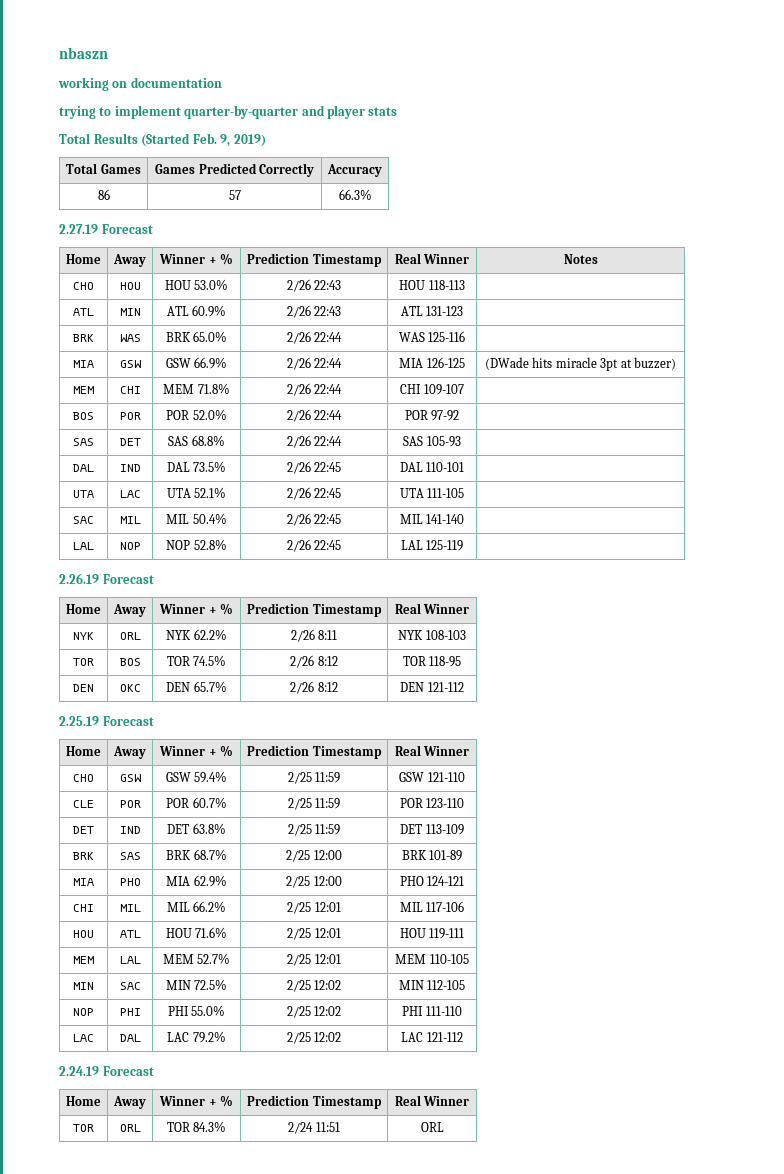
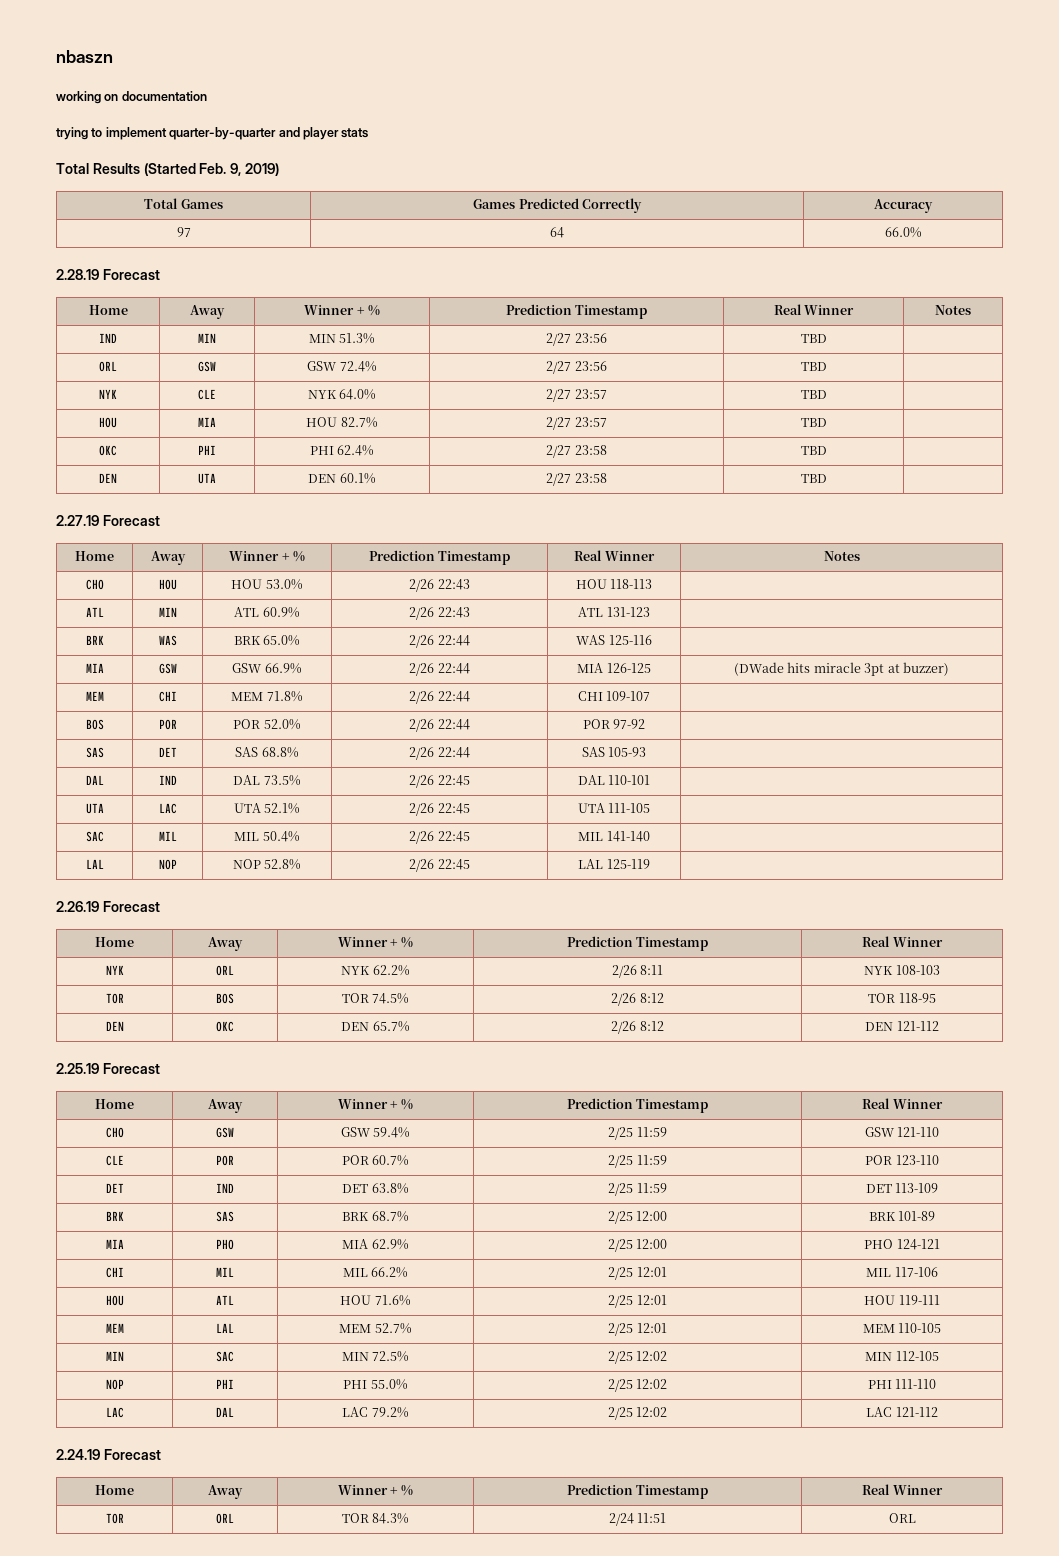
- 86 | 57 | 66.3%
+ 97 | 64 | 66.0%
+ 2.28.19 Forecast
+ Home | Away | Winner + % | Prediction Timestamp | Real Winner | Notes
+ IND | MIN | MIN 51.3% | 2/27 23:56 | TBD |
+ ORL | GSW | GSW 72.4% | 2/27 23:56 | TBD |
+ NYK | CLE | NYK 64.0% | 2/27 23:57 | TBD |
+ HOU | MIA | HOU 82.7% | 2/27 23:57 | TBD |
+ OKC | PHI | PHI 62.4% | 2/27 23:58 | TBD |
+ DEN | UTA | DEN 60.1% | 2/27 23:58 | TBD |

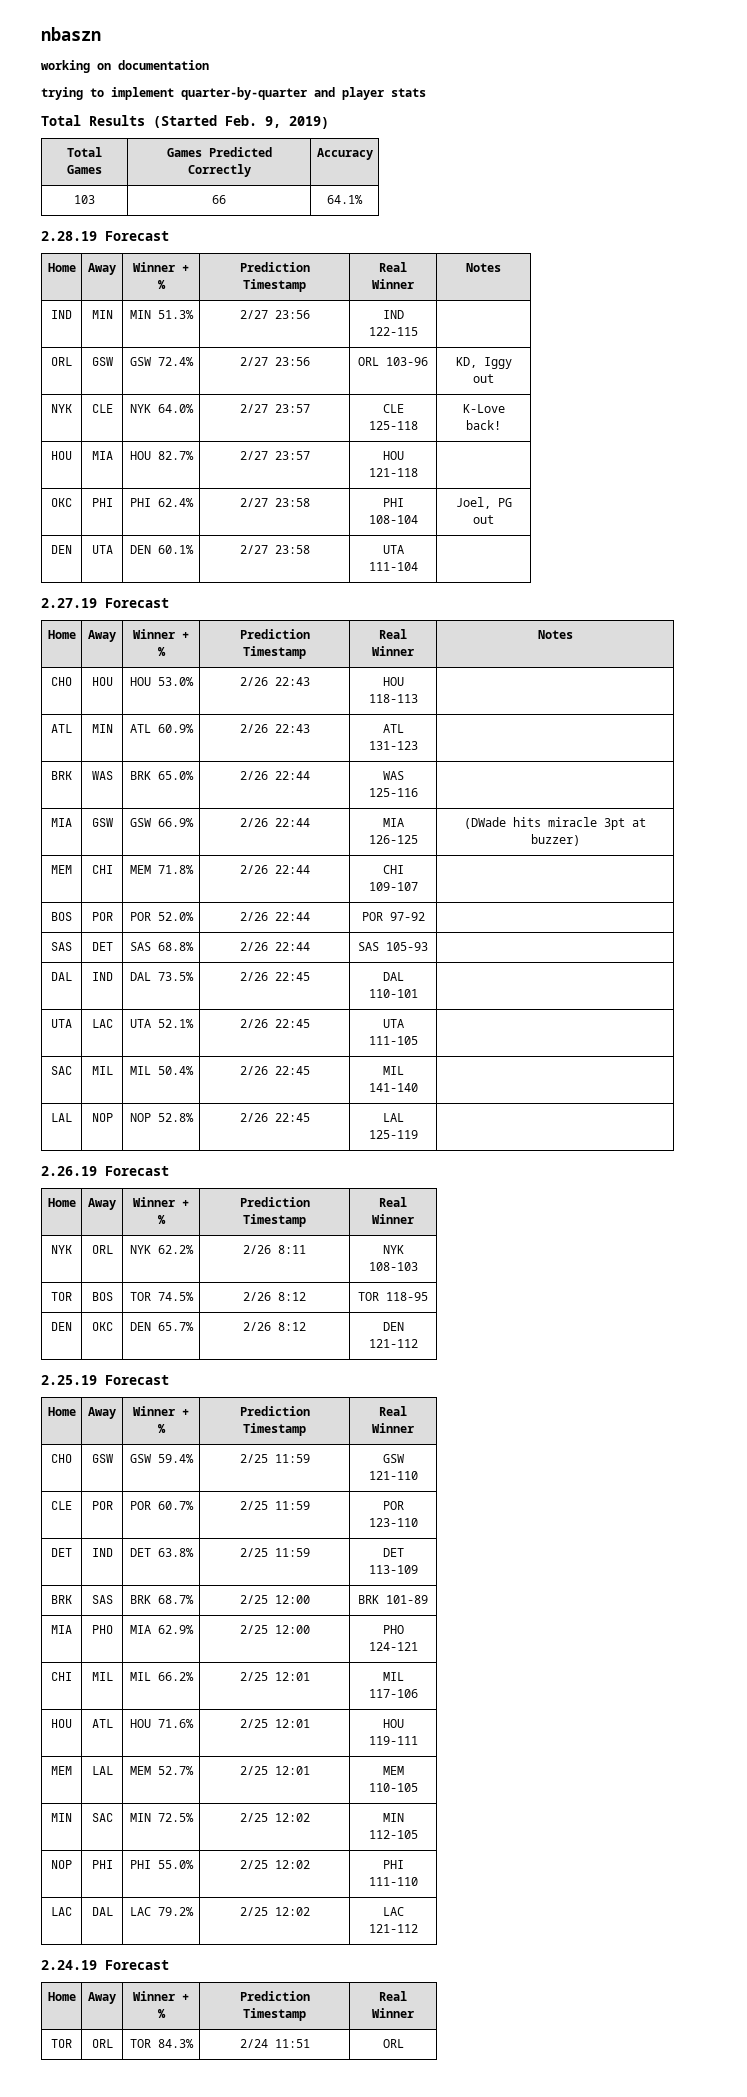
- 97 | 64 | 66.0%
+ 103 | 66 | 64.1%
- IND | MIN | MIN 51.3% | 2/27 23:56 | TBD |
+ IND | MIN | MIN 51.3% | 2/27 23:56 | IND 122-115 |
- ORL | GSW | GSW 72.4% | 2/27 23:56 | TBD |
+ ORL | GSW | GSW 72.4% | 2/27 23:56 | ORL 103-96 | KD, Iggy out
- NYK | CLE | NYK 64.0% | 2/27 23:57 | TBD |
+ NYK | CLE | NYK 64.0% | 2/27 23:57 | CLE 125-118 | K-Love back!
- HOU | MIA | HOU 82.7% | 2/27 23:57 | TBD |
+ HOU | MIA | HOU 82.7% | 2/27 23:57 | HOU 121-118 |
- OKC | PHI | PHI 62.4% | 2/27 23:58 | TBD |
+ OKC | PHI | PHI 62.4% | 2/27 23:58 | PHI 108-104 | Joel, PG out
- DEN | UTA | DEN 60.1% | 2/27 23:58 | TBD |
+ DEN | UTA | DEN 60.1% | 2/27 23:58 | UTA 111-104 |

